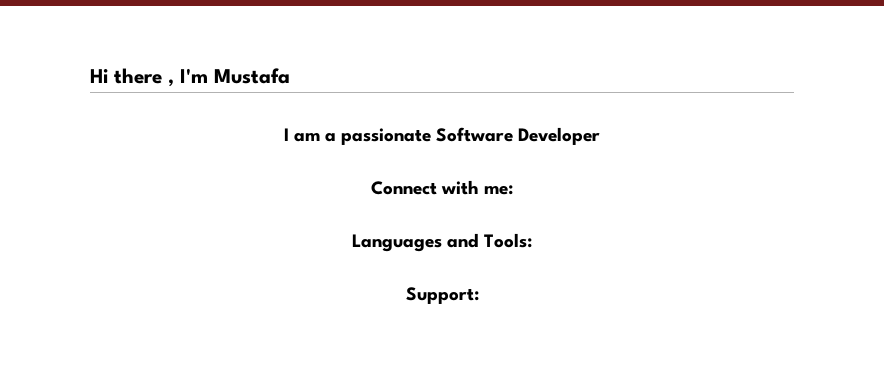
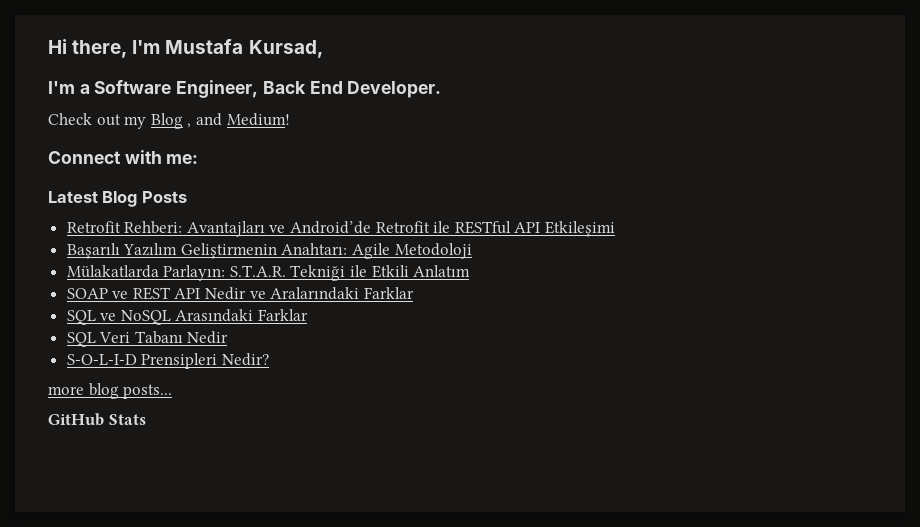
- Hi there , I'm Mustafa
- I am a passionate Software Developer
+ Hi there, I'm Mustafa Kursad,
+ I'm a Software Engineer, Back End Developer.
+ Check out my Blog , and Medium!
  Connect with me:
- Languages and Tools:
- Support:
+ Latest Blog Posts
+ Retrofit Rehberi: Avantajları ve Android’de Retrofit ile RESTful API Etkileşimi
+ Başarılı Yazılım Geliştirmenin Anahtarı: Agile Metodoloji
+ Mülakatlarda Parlayın: S.T.A.R. Tekniği ile Etkili Anlatım
+ SOAP ve REST API Nedir ve Aralarındaki Farklar
+ SQL ve NoSQL Arasındaki Farklar
+ SQL Veri Tabanı Nedir
+ S-O-L-I-D Prensipleri Nedir?
+ more blog posts...
+ GitHub Stats

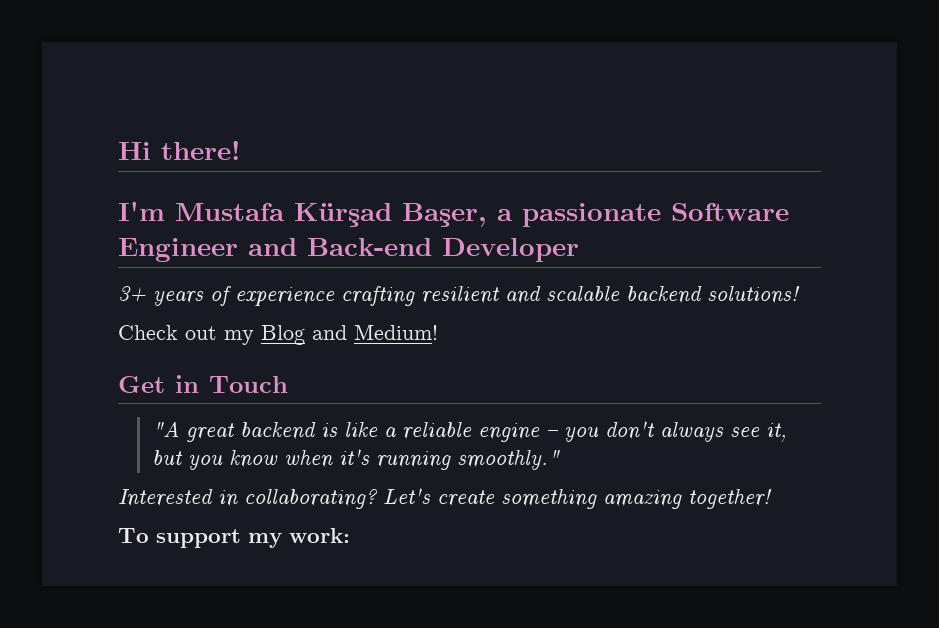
- Hi there, I'm Mustafa Kursad,
- I'm a Software Engineer, Back End Developer.
+ Hi there!
+ I'm Mustafa Kürşad Başer, a passionate Software Engineer and Back-end Developer
+ 3+ years of experience crafting resilient and scalable backend solutions!
- Check out my Blog , and Medium!
+ Check out my Blog and Medium!
- Connect with me:
- Latest Blog Posts
- Retrofit Rehberi: Avantajları ve Android’de Retrofit ile RESTful API Etkileşimi
- Başarılı Yazılım Geliştirmenin Anahtarı: Agile Metodoloji
- Mülakatlarda Parlayın: S.T.A.R. Tekniği ile Etkili Anlatım
- SOAP ve REST API Nedir ve Aralarındaki Farklar
- SQL ve NoSQL Arasındaki Farklar
- SQL Veri Tabanı Nedir
- S-O-L-I-D Prensipleri Nedir?
- more blog posts...
- GitHub Stats
+ Get in Touch
+ "A great backend is like a reliable engine – you don't always see it, but you know when it's running smoothly."
+ Interested in collaborating? Let's create something amazing together!
+ To support my work:

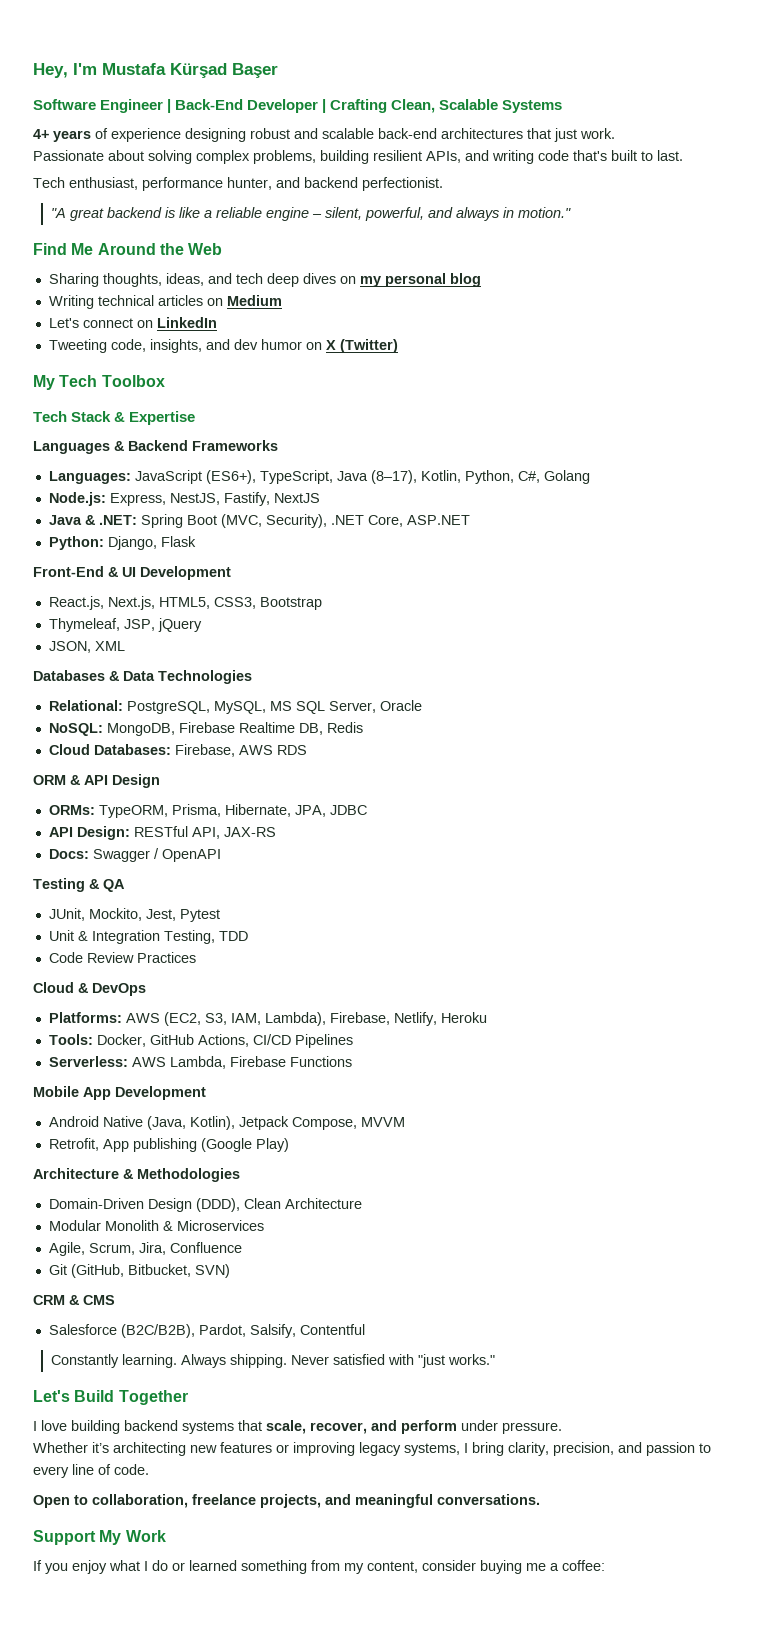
- Hi there!
- I'm Mustafa Kürşad Başer, a passionate Software Engineer and Back-end Developer
- 3+ years of experience crafting resilient and scalable backend solutions!
- Check out my Blog and Medium!
- Get in Touch
+ Hey, I'm Mustafa Kürşad Başer
+ Software Engineer | Back-End Developer | Crafting Clean, Scalable Systems
+ 4+ years of experience designing robust and scalable back-end architectures that just work.
+ Passionate about solving complex problems, building resilient APIs, and writing code that's built to last.
+ Tech enthusiast, performance hunter, and backend perfectionist.
- "A great backend is like a reliable engine – you don't always see it, but you know when it's running smoothly."
- Interested in collaborating? Let's create something amazing together!
- To support my work:
+ "A great backend is like a reliable engine – silent, powerful, and always in motion."
+ Find Me Around the Web
+ Sharing thoughts, ideas, and tech deep dives on my personal blog
+ Writing technical articles on Medium
+ Let's connect on LinkedIn
+ Tweeting code, insights, and dev humor on X (Twitter)
+ My Tech Toolbox
+ Tech Stack & Expertise
+ Languages & Backend Frameworks
+ Languages: JavaScript (ES6+), TypeScript, Java (8–17), Kotlin, Python, C#, Golang
+ Node.js: Express, NestJS, Fastify, NextJS
+ Java & .NET: Spring Boot (MVC, Security), .NET Core, ASP.NET
+ Python: Django, Flask
+ Front-End & UI Development
+ React.js, Next.js, HTML5, CSS3, Bootstrap
+ Thymeleaf, JSP, jQuery
+ JSON, XML
+ Databases & Data Technologies
+ Relational: PostgreSQL, MySQL, MS SQL Server, Oracle
+ NoSQL: MongoDB, Firebase Realtime DB, Redis
+ Cloud Databases: Firebase, AWS RDS
+ ORM & API Design
+ ORMs: TypeORM, Prisma, Hibernate, JPA, JDBC
+ API Design: RESTful API, JAX-RS
+ Docs: Swagger / OpenAPI
+ Testing & QA
+ JUnit, Mockito, Jest, Pytest
+ Unit & Integration Testing, TDD
+ Code Review Practices
+ Cloud & DevOps
+ Platforms: AWS (EC2, S3, IAM, Lambda), Firebase, Netlify, Heroku
+ Tools: Docker, GitHub Actions, CI/CD Pipelines
+ Serverless: AWS Lambda, Firebase Functions
+ Mobile App Development
+ Android Native (Java, Kotlin), Jetpack Compose, MVVM
+ Retrofit, App publishing (Google Play)
+ Architecture & Methodologies
+ Domain-Driven Design (DDD), Clean Architecture
+ Modular Monolith & Microservices
+ Agile, Scrum, Jira, Confluence
+ Git (GitHub, Bitbucket, SVN)
+ CRM & CMS
+ Salesforce (B2C/B2B), Pardot, Salsify, Contentful
+ Constantly learning. Always shipping. Never satisfied with "just works."
+ Let's Build Together
+ I love building backend systems that scale, recover, and perform under pressure.
+ Whether it’s architecting new features or improving legacy systems, I bring clarity, precision, and passion to every line of code.
+ Open to collaboration, freelance projects, and meaningful conversations.
+ Support My Work
+ If you enjoy what I do or learned something from my content, consider buying me a coffee:

